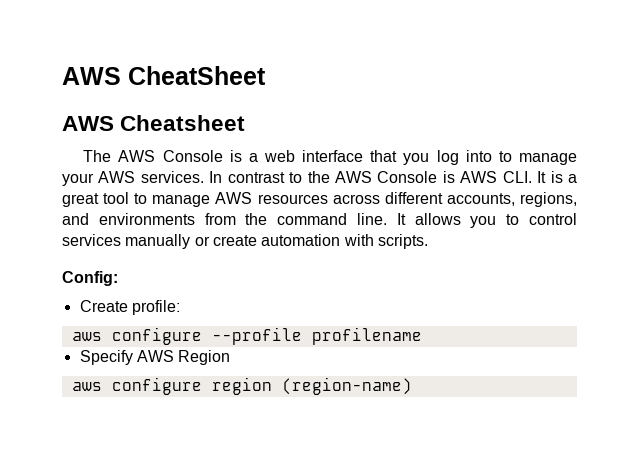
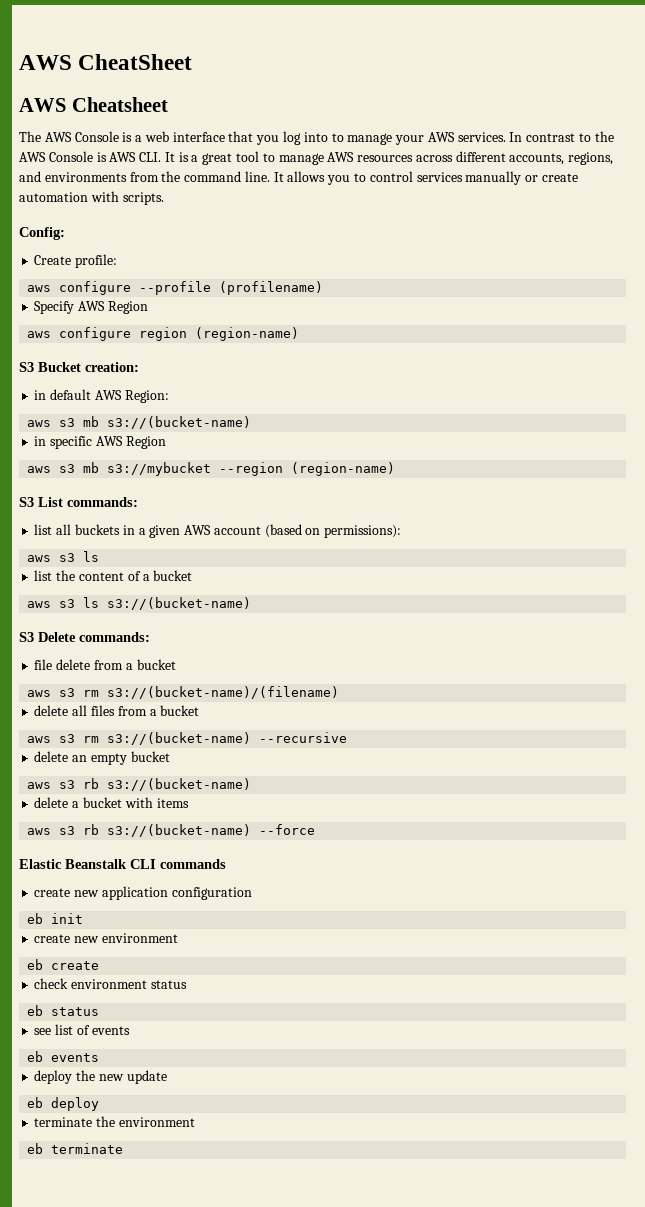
- aws configure --profile profilename
+ aws configure --profile (profilename)
+ S3 Bucket creation:
+ in default AWS Region:
+ aws s3 mb s3://(bucket-name)
+ in specific AWS Region
+ aws s3 mb s3://mybucket --region (region-name)
+ S3 List commands:
+ list all buckets in a given AWS account (based on permissions):
+ aws s3 ls
+ list the content of a bucket
+ aws s3 ls s3://(bucket-name)
+ S3 Delete commands:
+ file delete from a bucket
+ aws s3 rm s3://(bucket-name)/(filename)
+ delete all files from a bucket
+ aws s3 rm s3://(bucket-name) --recursive
+ delete an empty bucket
+ aws s3 rb s3://(bucket-name)
+ delete a bucket with items
+ aws s3 rb s3://(bucket-name) --force
+ Elastic Beanstalk CLI commands
+ create new application configuration
+ eb init
+ create new environment
+ eb create
+ check environment status
+ eb status
+ see list of events
+ eb events
+ deploy the new update
+ eb deploy
+ terminate the environment
+ eb terminate

